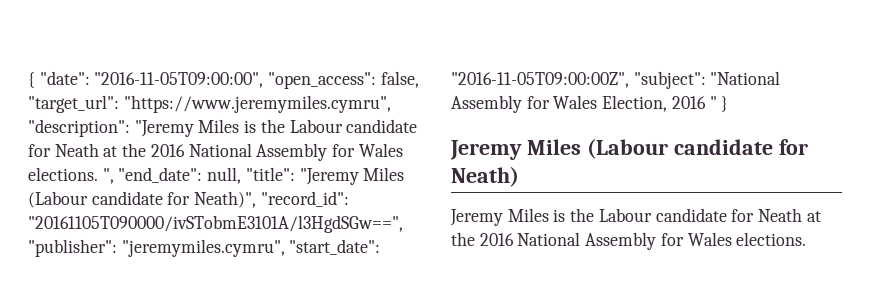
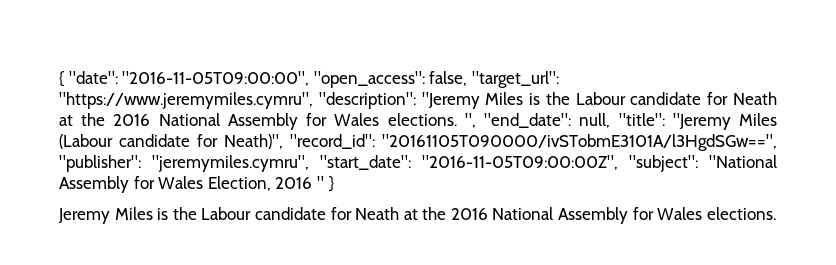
- Jeremy Miles (Labour candidate for Neath)

